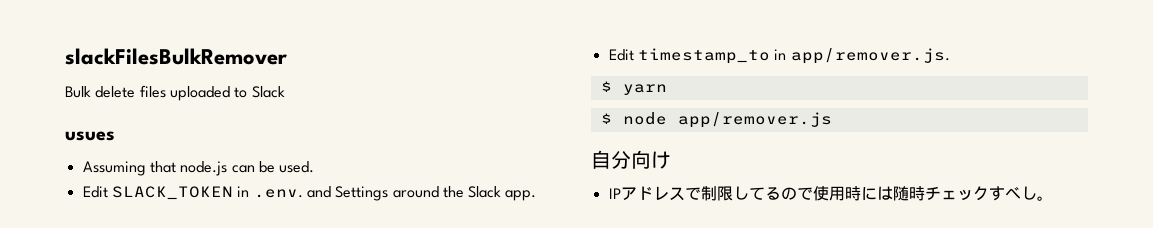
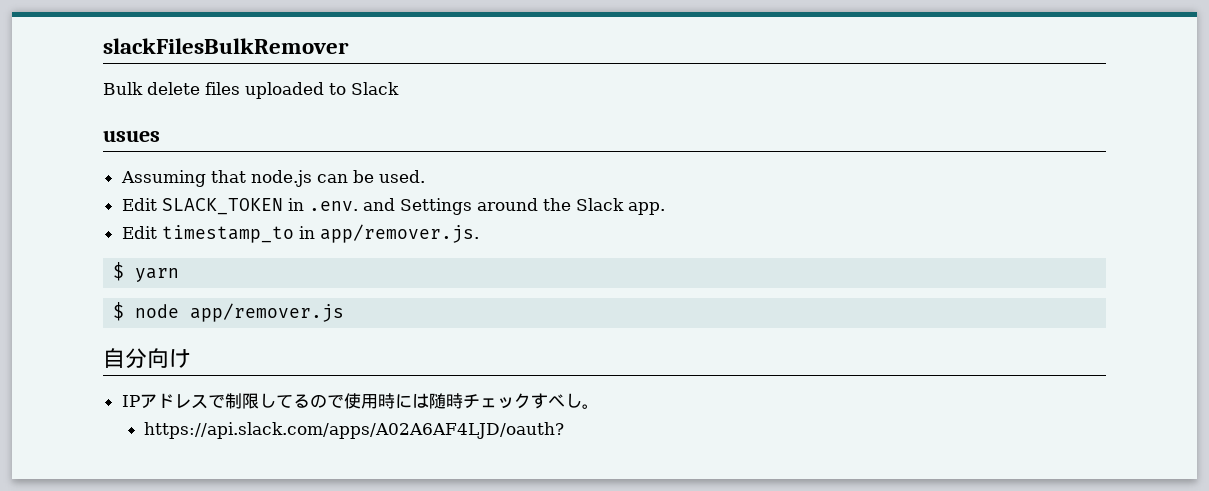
+ https://api.slack.com/apps/A02A6AF4LJD/oauth?

